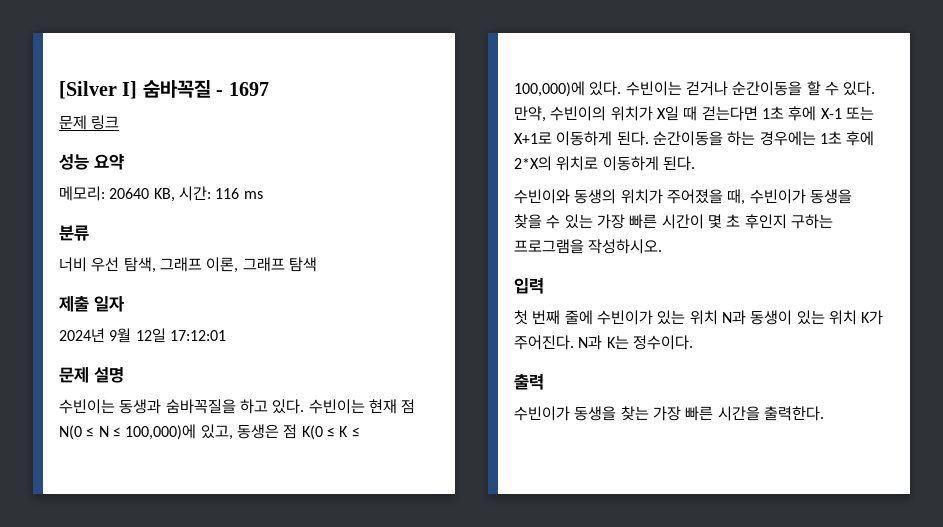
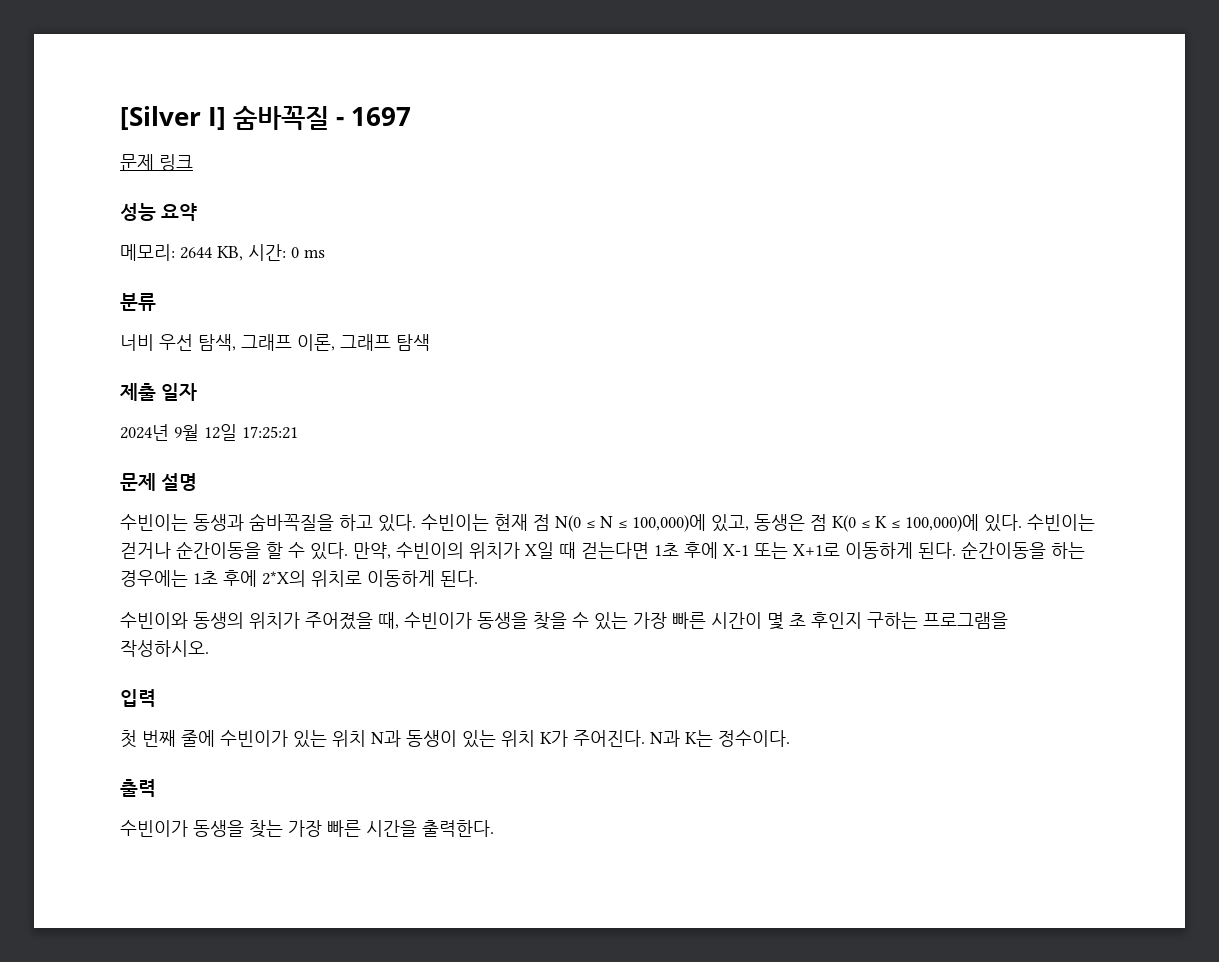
- 메모리: 20640 KB, 시간: 116 ms
+ 메모리: 2644 KB, 시간: 0 ms
- 2024년 9월 12일 17:12:01
+ 2024년 9월 12일 17:25:21

